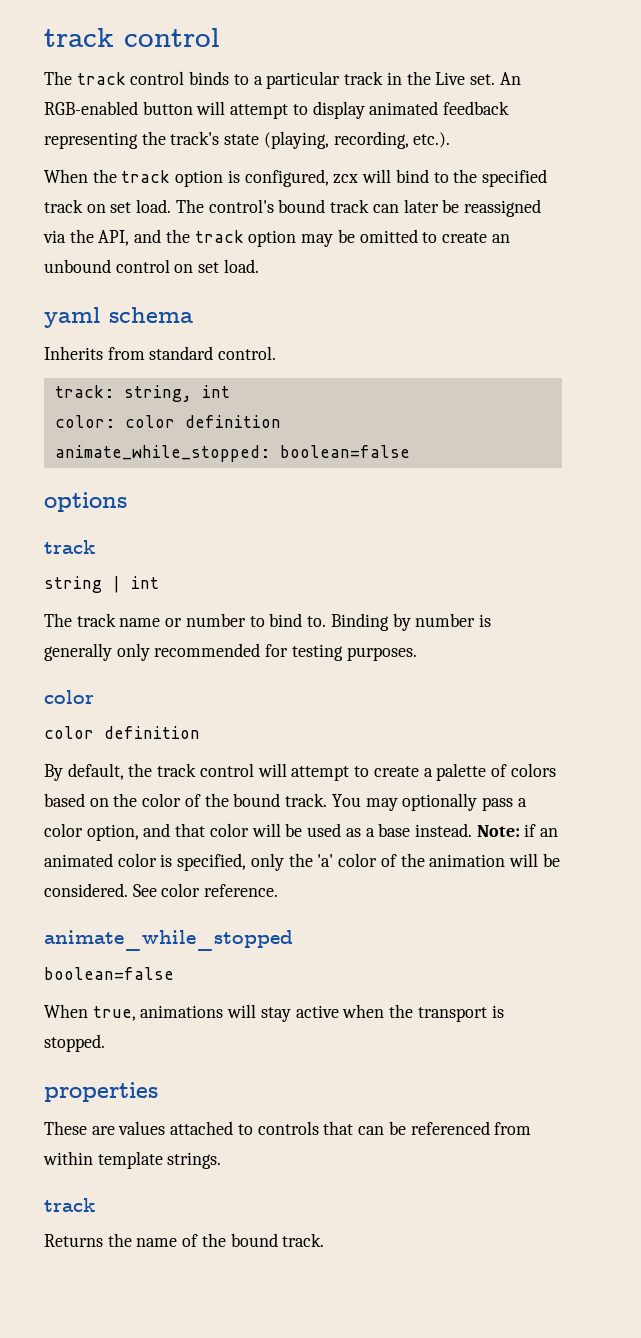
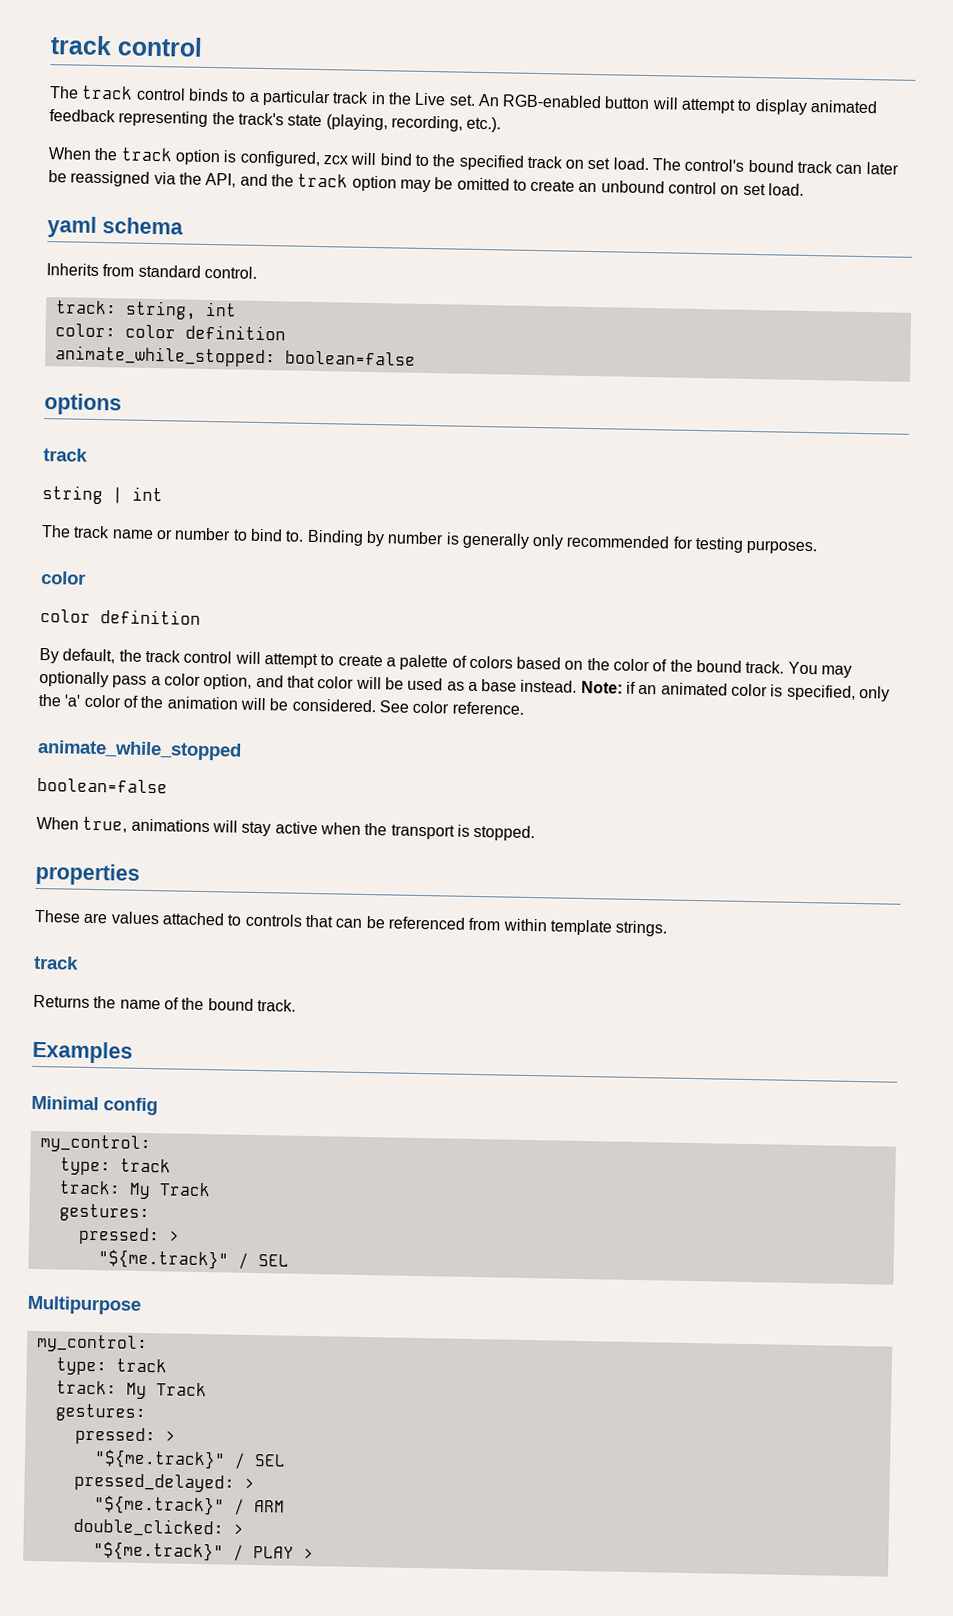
+ Examples
+ Minimal config
+ my_control:
+ type: track
+ track: My Track
+ gestures:
+ pressed: >
+ "${me.track}" / SEL
+ Multipurpose
+ my_control:
+ type: track
+ track: My Track
+ gestures:
+ pressed: >
+ "${me.track}" / SEL
+ pressed_delayed: >
+ "${me.track}" / ARM
+ double_clicked: >
+ "${me.track}" / PLAY >

